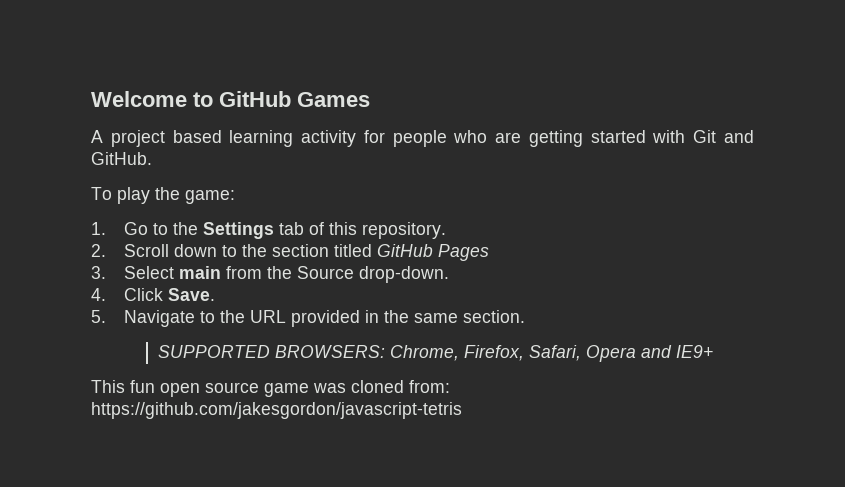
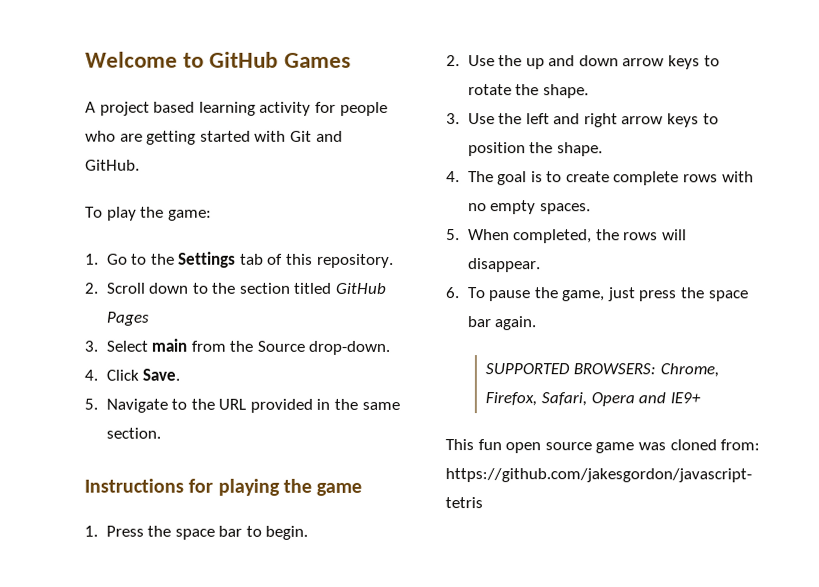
+ Instructions for playing the game
+ 1. Press the space bar to begin.
+ 2. Use the up and down arrow keys to rotate the shape.
+ 3. Use the left and right arrow keys to position the shape.
+ 4. The goal is to create complete rows with no empty spaces.
+ 5. When completed, the rows will disappear.
+ 6. To pause the game, just press the space bar again.

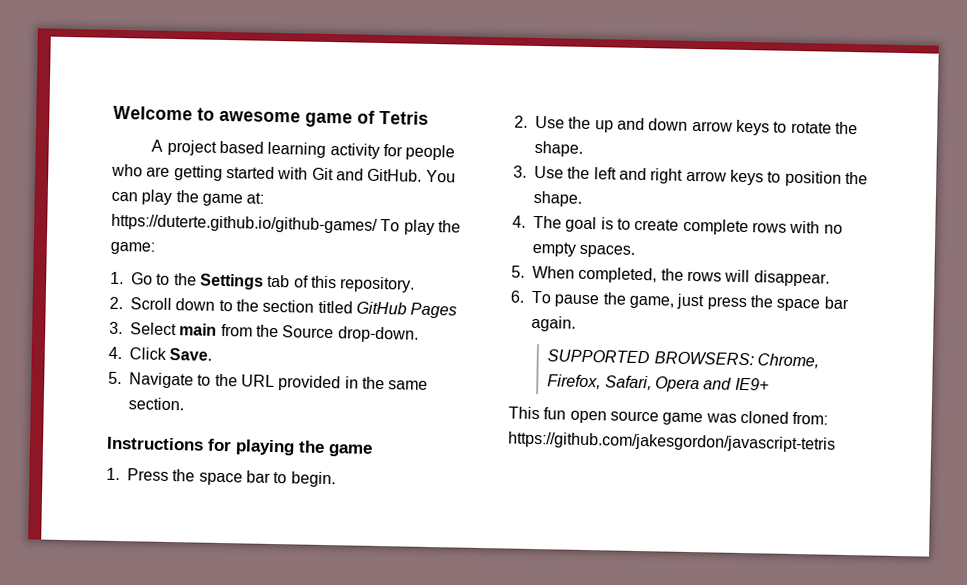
- Welcome to GitHub Games
+ Welcome to awesome game of Tetris
- A project based learning activity for people who are getting started with Git and GitHub.
- To play the game:
+ A project based learning activity for people who are getting started with Git and GitHub. You can play the game at: https://duterte.github.io/github-games/ To play the game:

